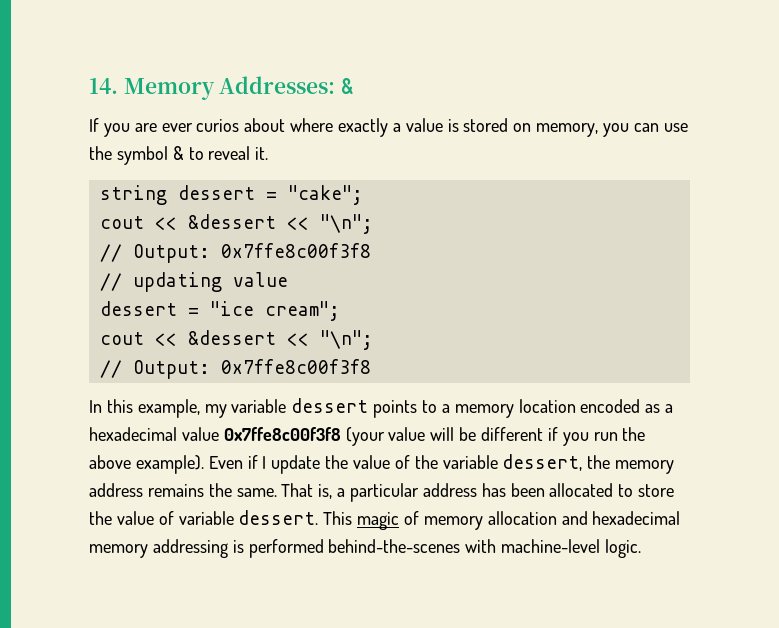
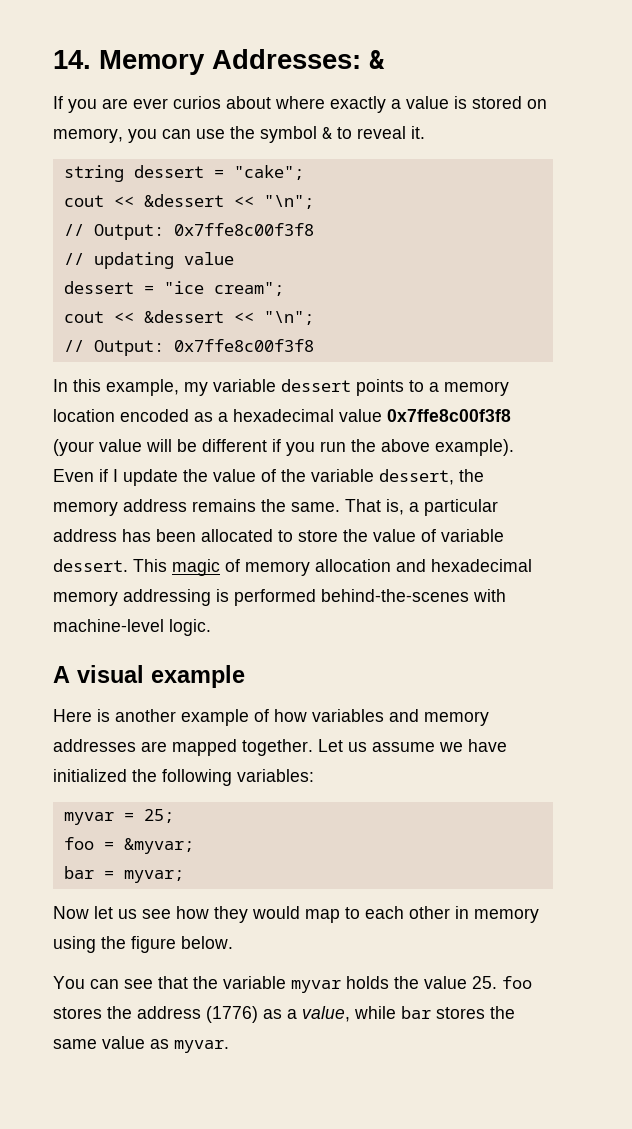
+ A visual example
+ Here is another example of how variables and memory addresses are mapped together. Let us assume we have initialized the following variables:
+ myvar = 25;
+ foo = &myvar;
+ bar = myvar;
+ Now let us see how they would map to each other in memory using the figure below.
+ You can see that the variable myvar holds the value 25. foo stores the address (1776) as a value, while bar stores the same value as myvar.

